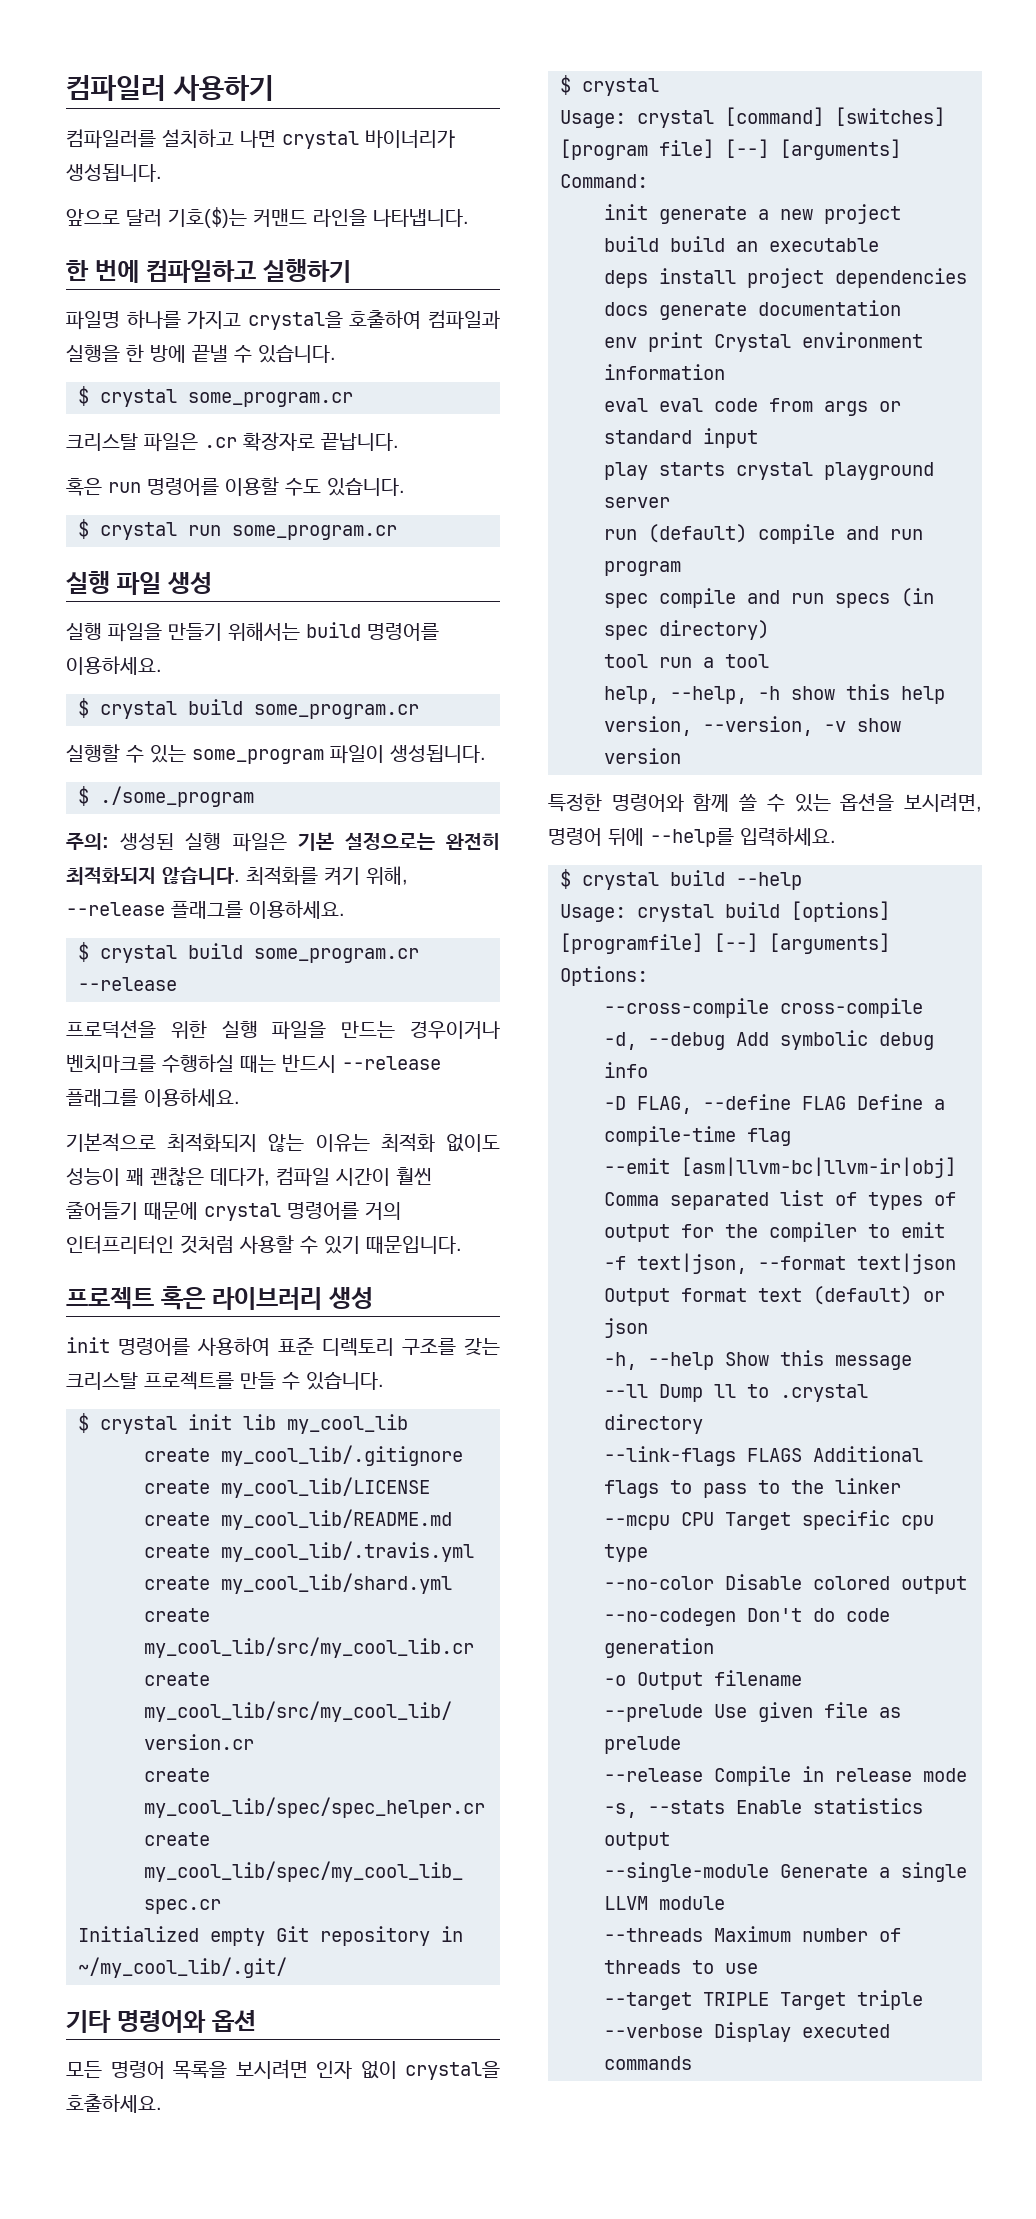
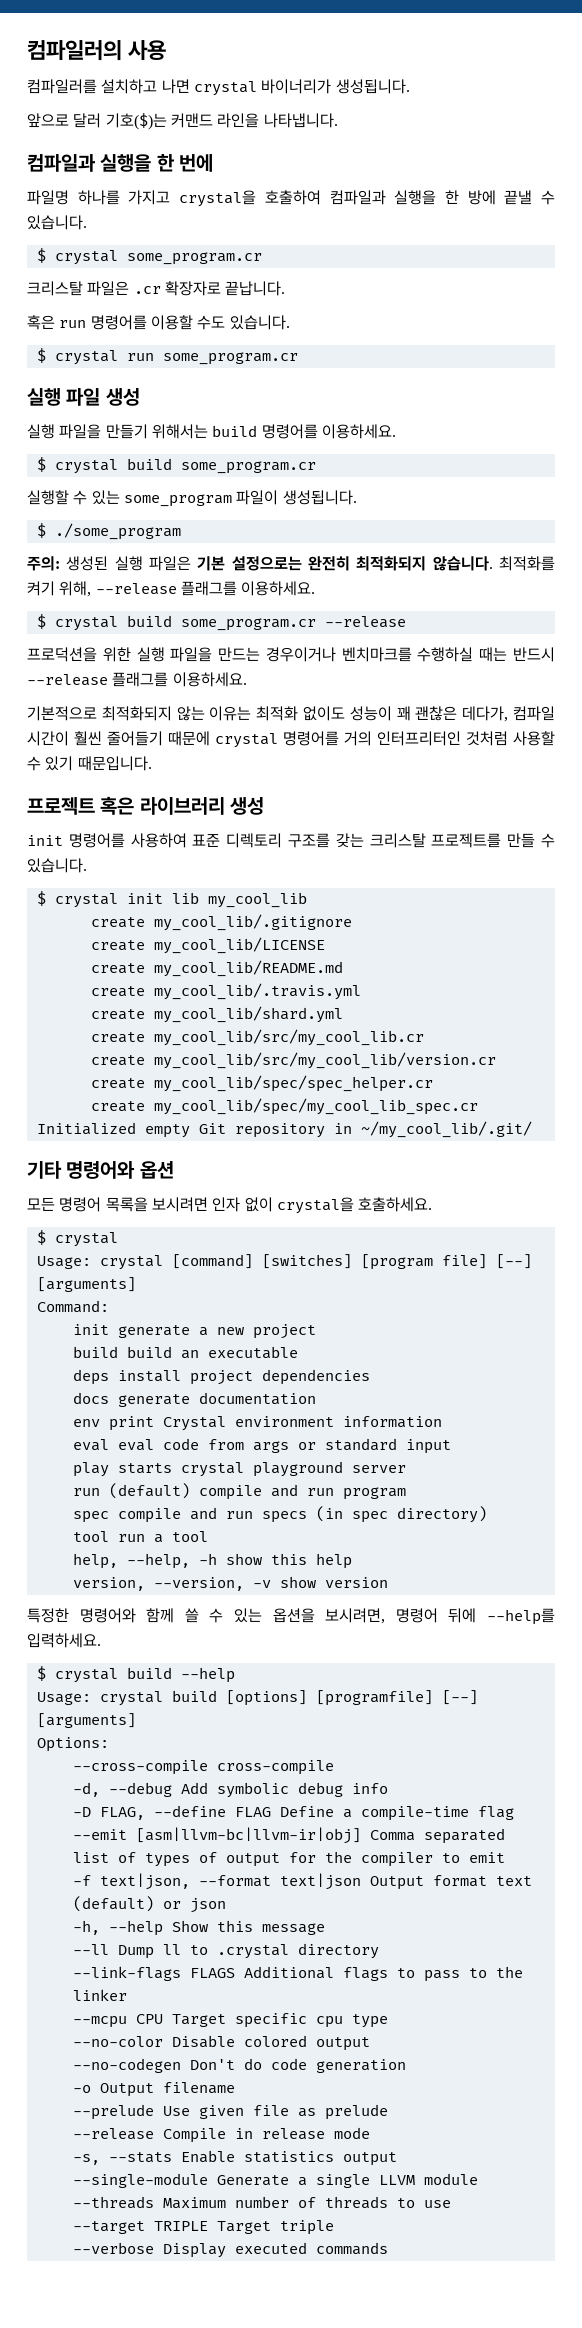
- 컴파일러 사용하기
+ 컴파일러의 사용
- 한 번에 컴파일하고 실행하기
+ 컴파일과 실행을 한 번에

